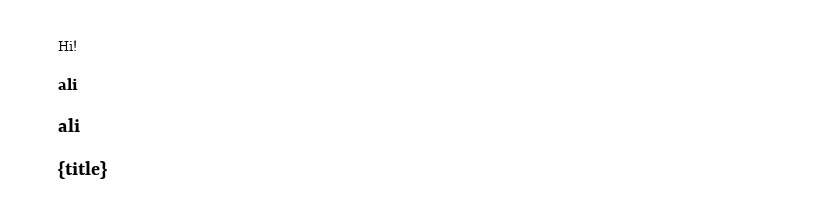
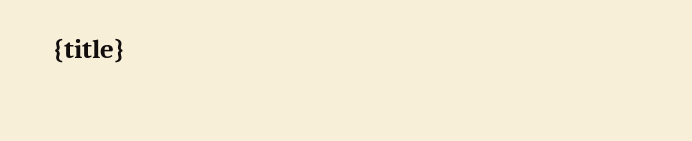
- Hi!
- ali
- ali

